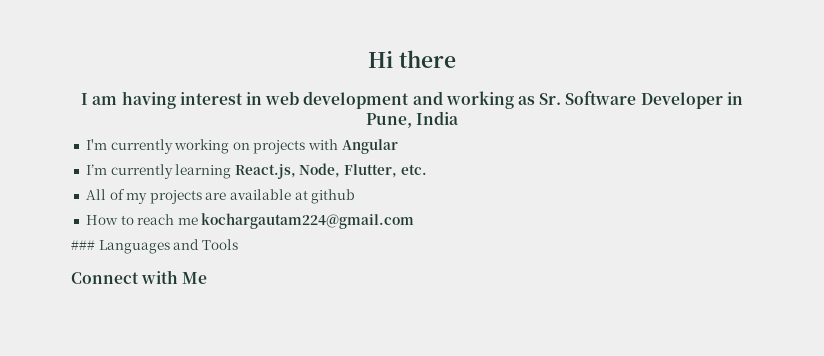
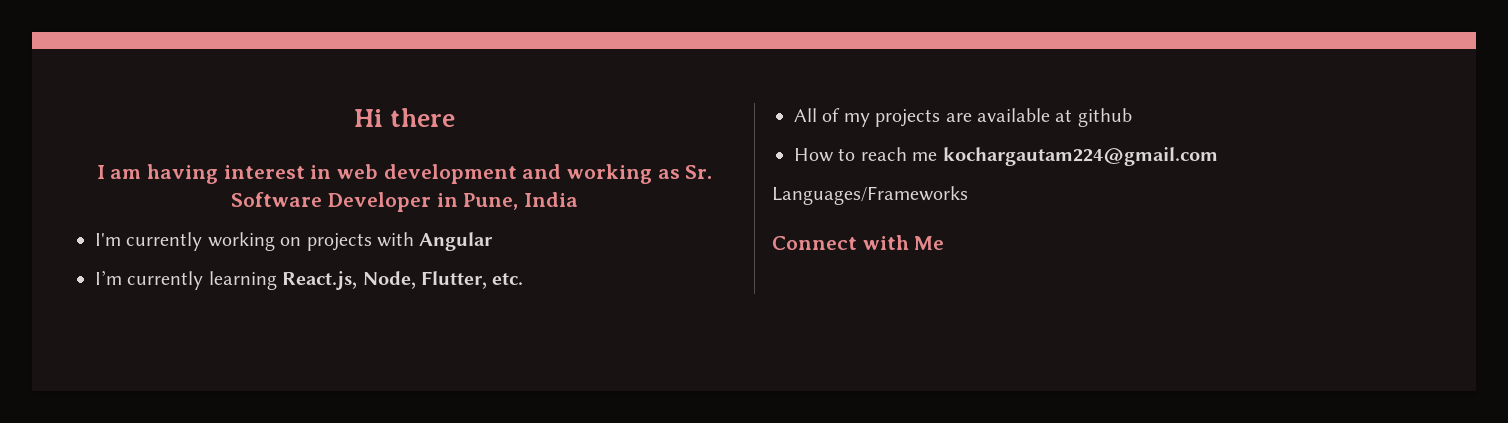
- ### Languages and Tools
+ Languages/Frameworks

